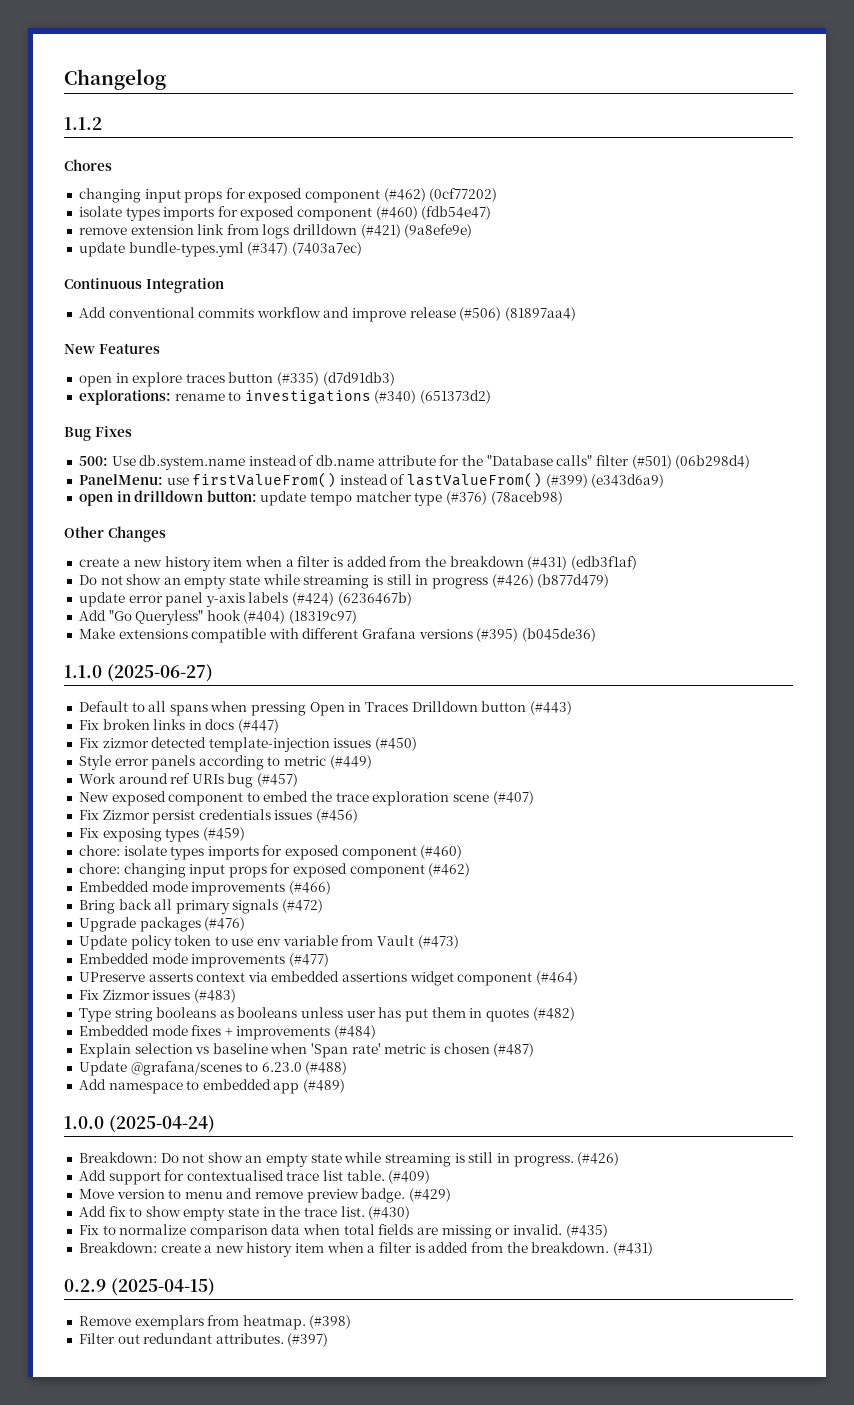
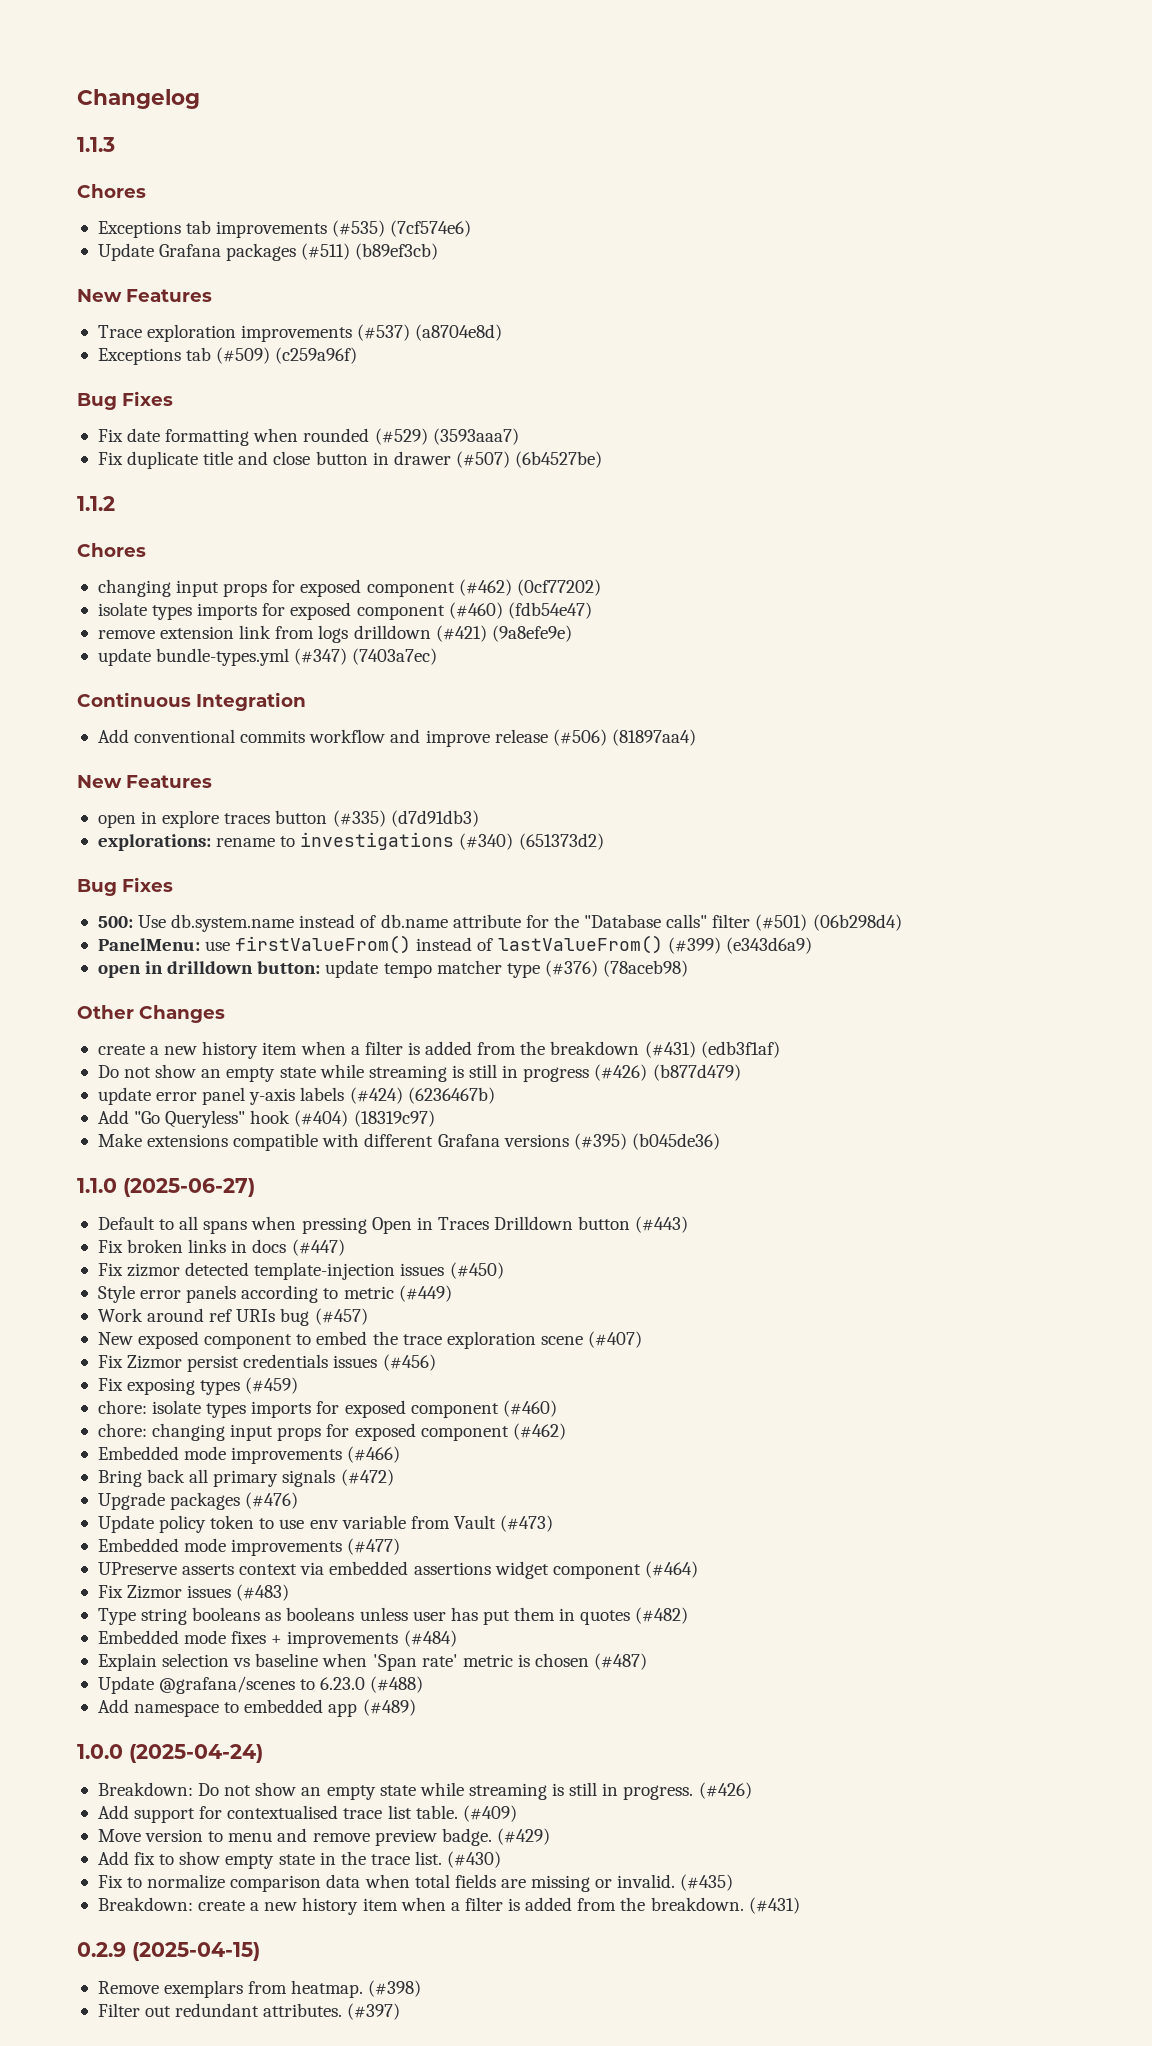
+ 1.1.3
+ Chores
+ Exceptions tab improvements (#535) (7cf574e6)
+ Update Grafana packages (#511) (b89ef3cb)
+ New Features
+ Trace exploration improvements (#537) (a8704e8d)
+ Exceptions tab (#509) (c259a96f)
+ Bug Fixes
+ Fix date formatting when rounded (#529) (3593aaa7)
+ Fix duplicate title and close button in drawer (#507) (6b4527be)

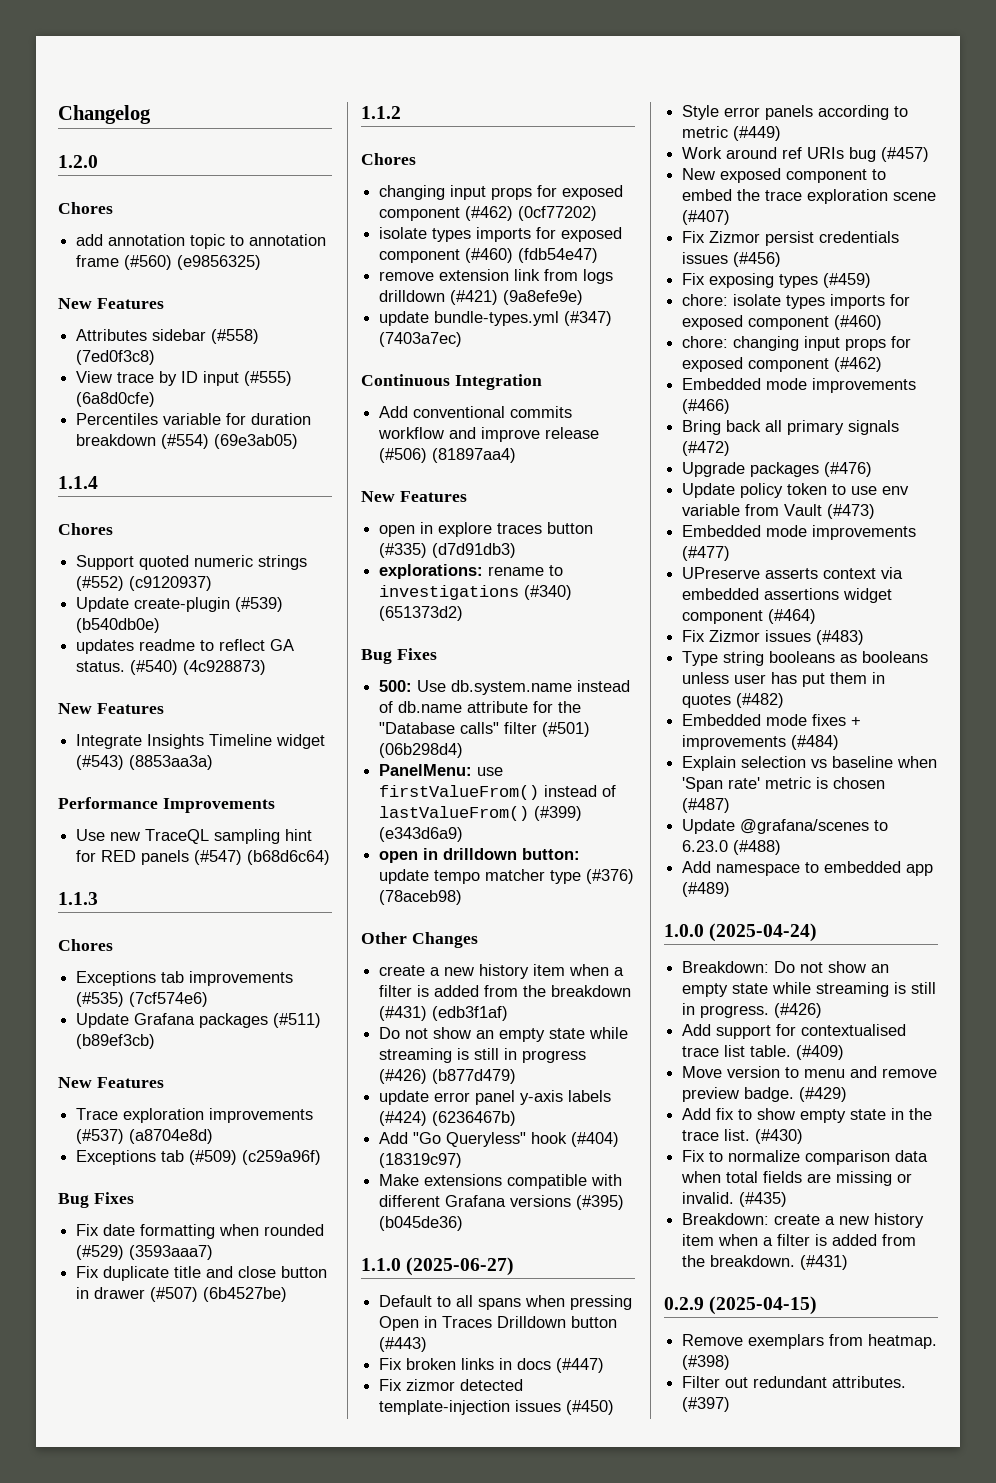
+ 1.2.0
+ Chores
+ add annotation topic to annotation frame (#560) (e9856325)
+ New Features
+ Attributes sidebar (#558) (7ed0f3c8)
+ View trace by ID input (#555) (6a8d0cfe)
+ Percentiles variable for duration breakdown (#554) (69e3ab05)
+ 1.1.4
+ Chores
+ Support quoted numeric strings (#552) (c9120937)
+ Update create-plugin (#539) (b540db0e)
+ updates readme to reflect GA status. (#540) (4c928873)
+ New Features
+ Integrate Insights Timeline widget (#543) (8853aa3a)
+ Performance Improvements
+ Use new TraceQL sampling hint for RED panels (#547) (b68d6c64)

